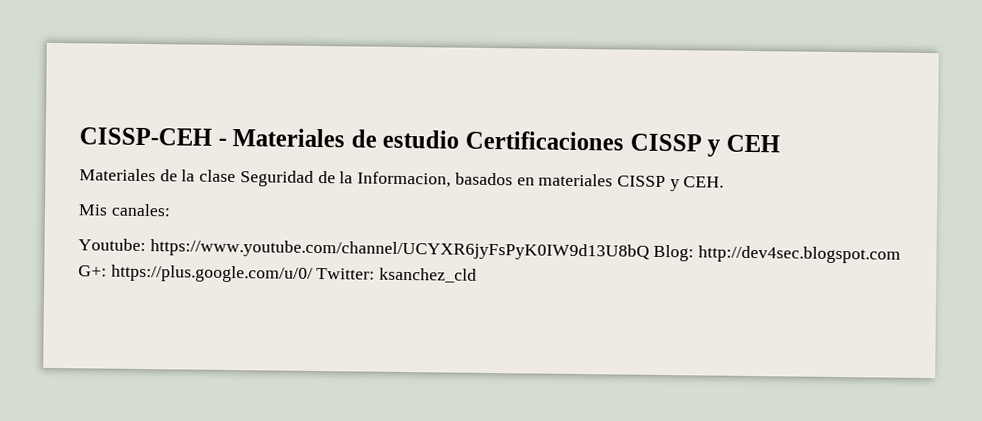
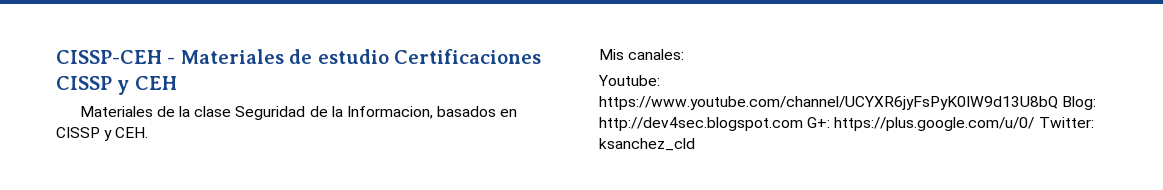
- Materiales de la clase Seguridad de la Informacion, basados en materiales CISSP y CEH.
+ Materiales de la clase Seguridad de la Informacion, basados en CISSP y CEH.

